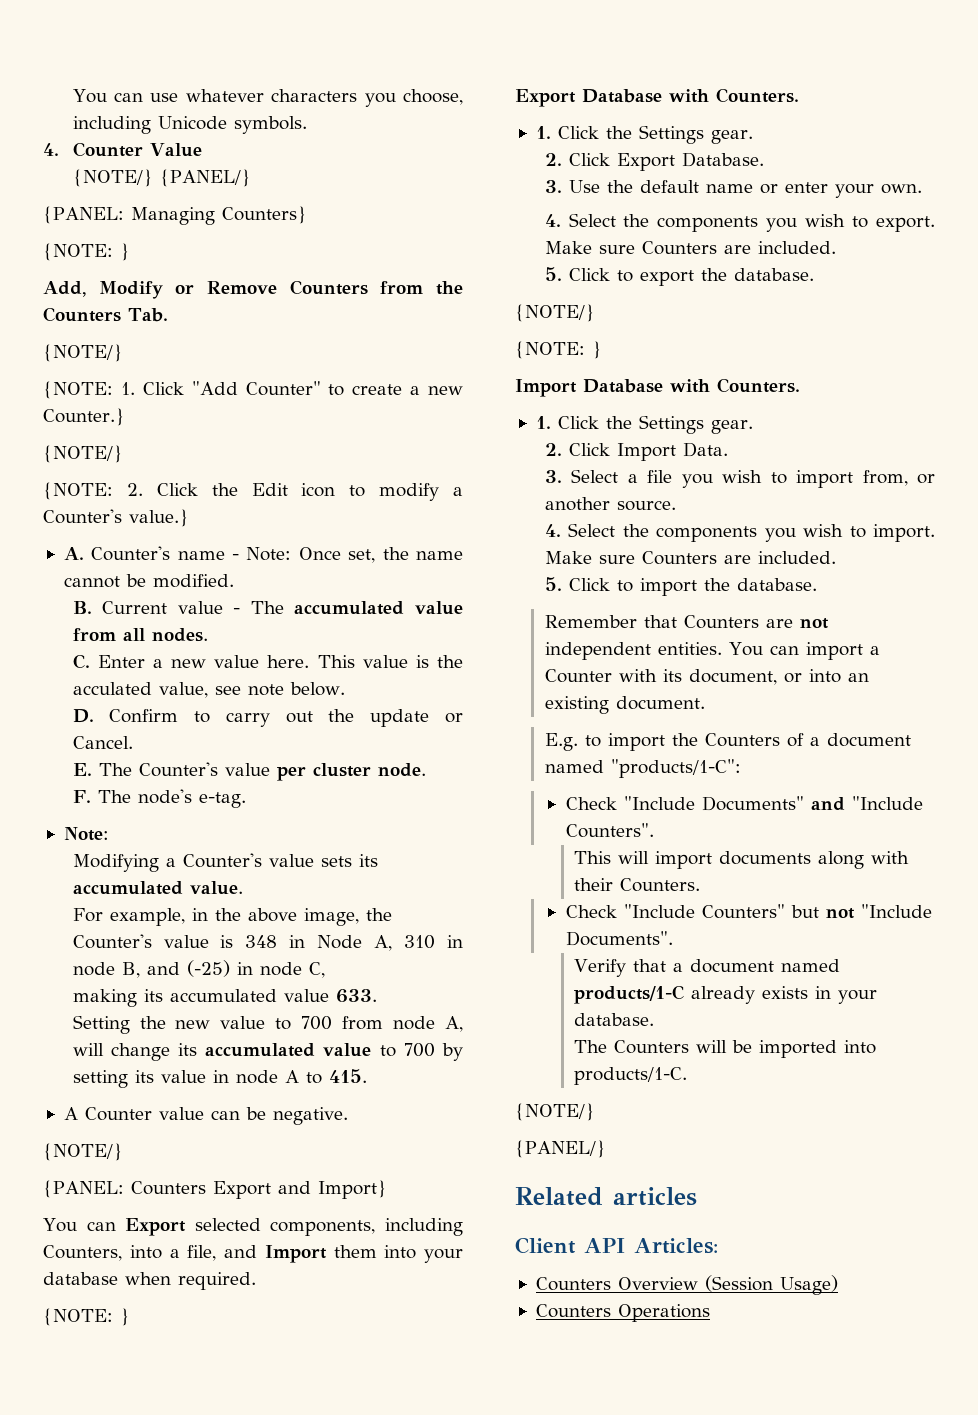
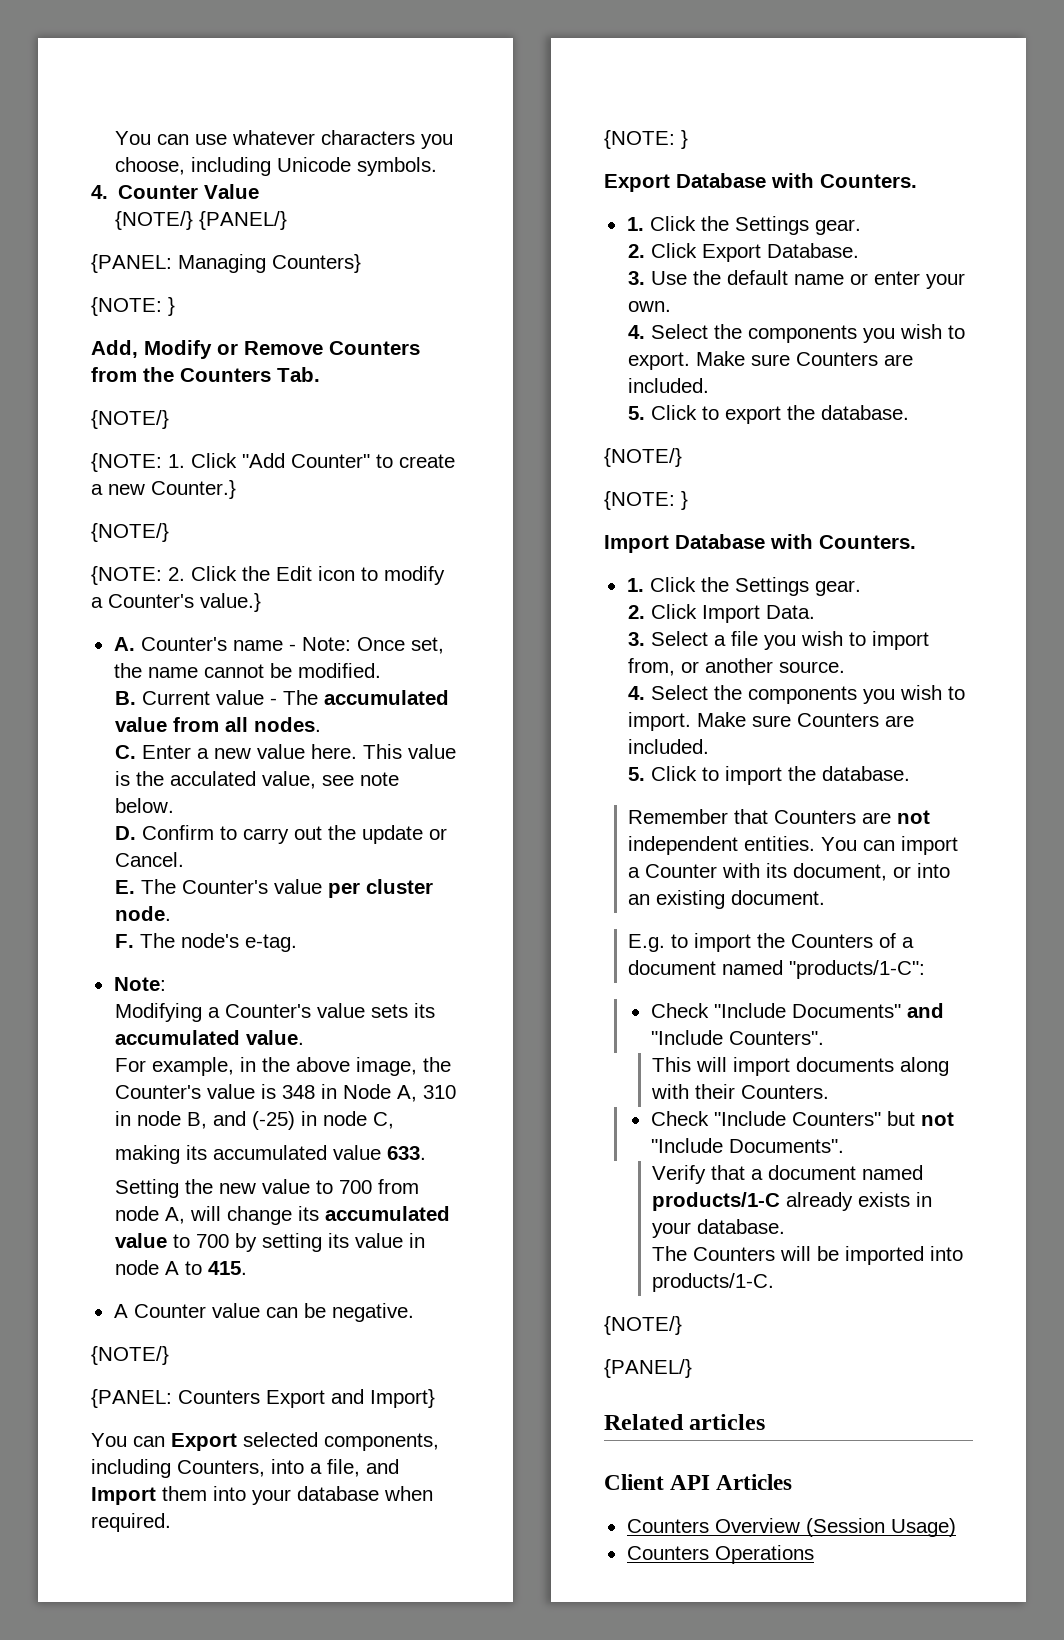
- Client API Articles:
+ Client API Articles

